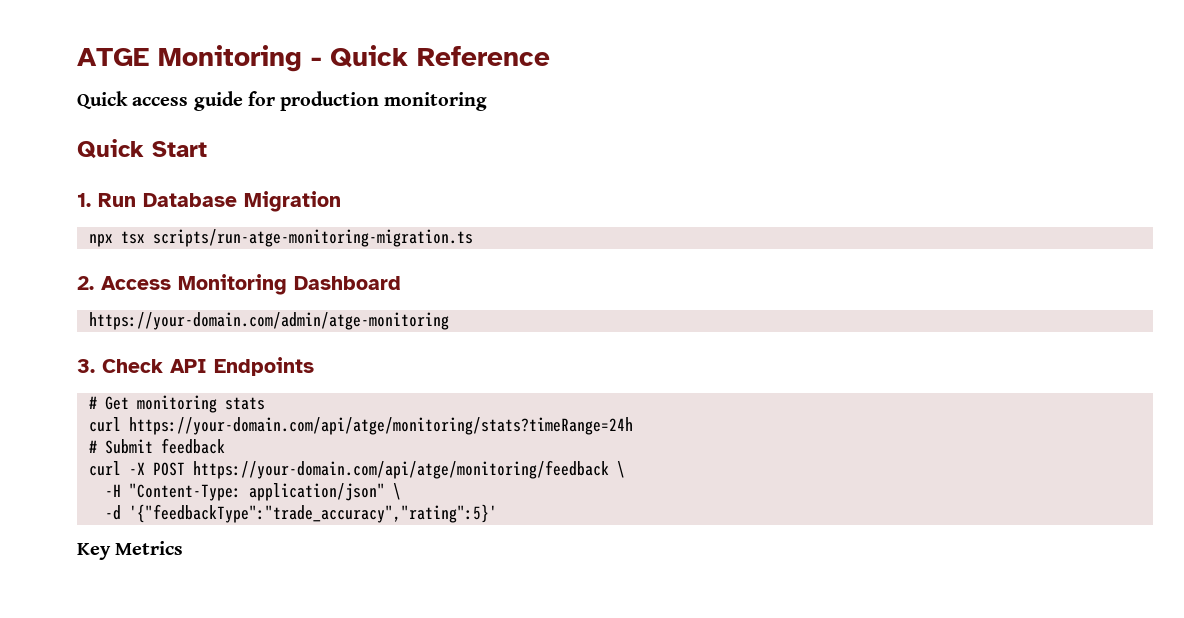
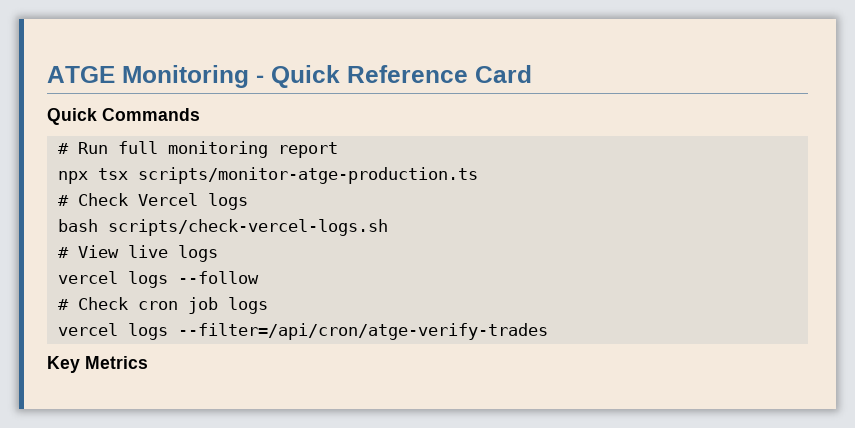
- ATGE Monitoring - Quick Reference
- Quick access guide for production monitoring
- Quick Start
- 1. Run Database Migration
- npx tsx scripts/run-atge-monitoring-migration.ts
- 2. Access Monitoring Dashboard
- https://your-domain.com/admin/atge-monitoring
- 3. Check API Endpoints
- # Get monitoring stats
- curl https://your-domain.com/api/atge/monitoring/stats?timeRange=24h
- # Submit feedback
- curl -X POST https://your-domain.com/api/atge/monitoring/feedback \
- -H "Content-Type: application/json" \
- -d '{"feedbackType":"trade_accuracy","rating":5}'
+ ATGE Monitoring - Quick Reference Card
+ Quick Commands
+ # Run full monitoring report
+ npx tsx scripts/monitor-atge-production.ts
+ # Check Vercel logs
+ bash scripts/check-vercel-logs.sh
+ # View live logs
+ vercel logs --follow
+ # Check cron job logs
+ vercel logs --filter=/api/cron/atge-verify-trades

